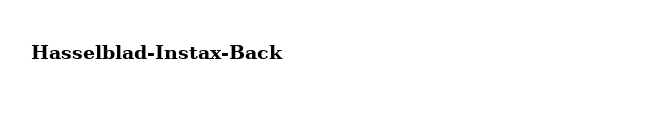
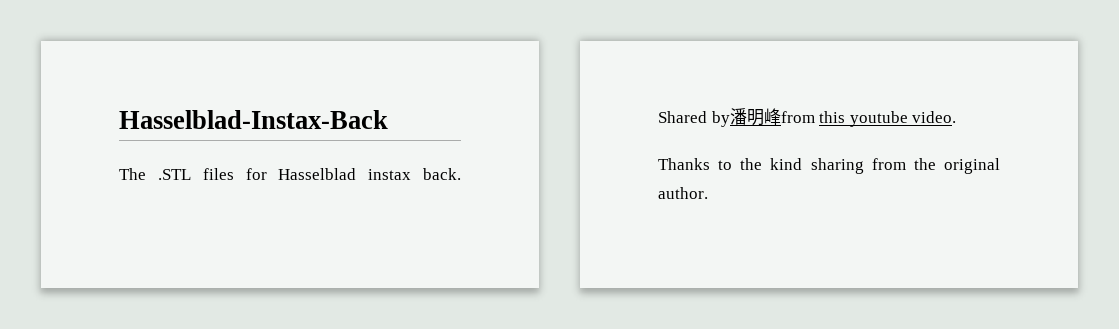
+ The .STL files for Hasselblad instax back. Shared by潘明峰from this youtube video.
+ Thanks to the kind sharing from the original author.

